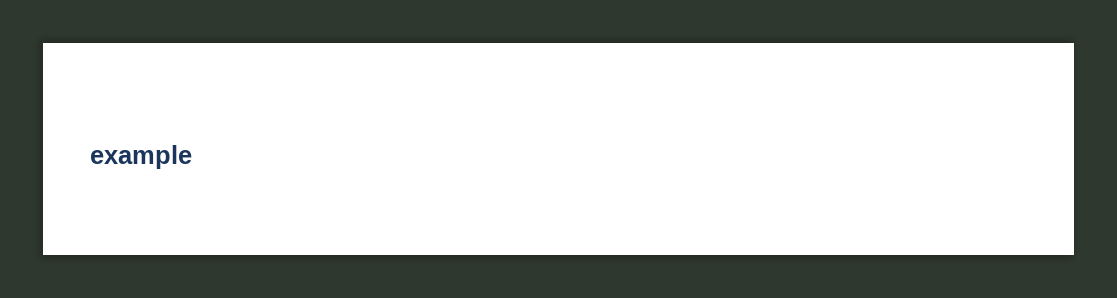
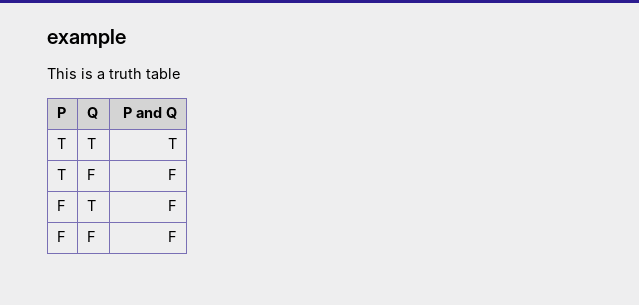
+ This is a truth table
+ P | Q | P and Q
+ T | T | T
+ T | F | F
+ F | T | F
+ F | F | F

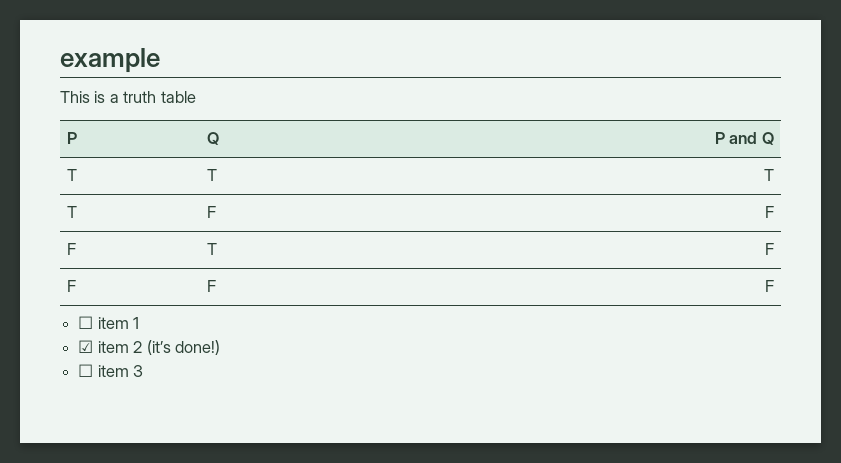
+ ☐ item 1
+ ☑ item 2 (it’s done!)
+ ☐ item 3

